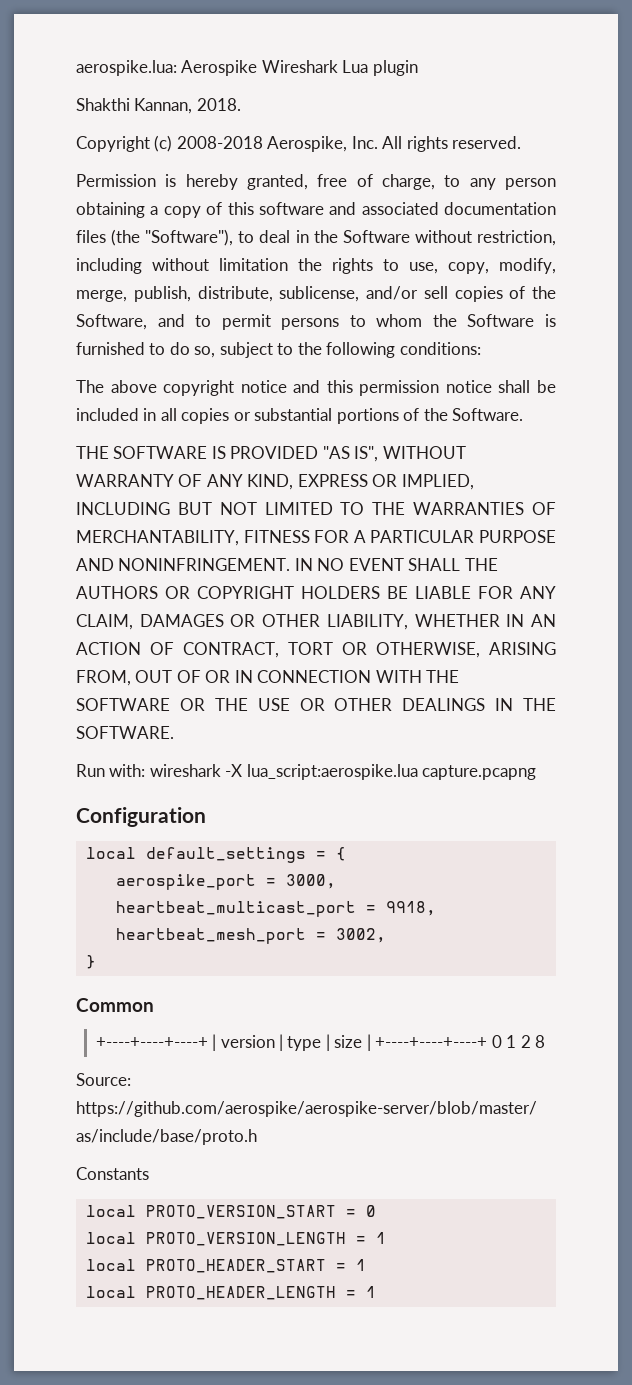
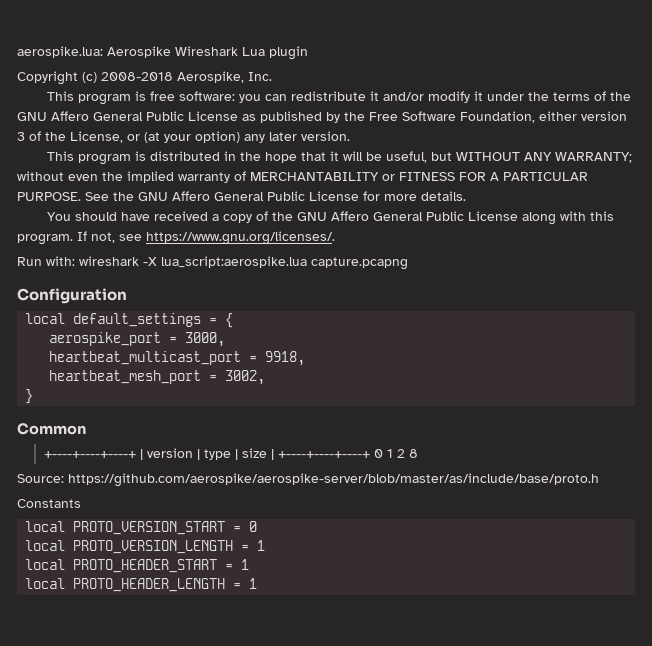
- Shakthi Kannan, 2018.
- Copyright (c) 2008-2018 Aerospike, Inc. All rights reserved.
- Permission is hereby granted, free of charge, to any person obtaining a copy of this software and associated documentation files (the "Software"), to deal in the Software without restriction, including without limitation the rights to use, copy, modify, merge, publish, distribute, sublicense, and/or sell copies of the Software, and to permit persons to whom the Software is furnished to do so, subject to the following conditions:
- The above copyright notice and this permission notice shall be included in all copies or substantial portions of the Software.
- THE SOFTWARE IS PROVIDED "AS IS", WITHOUT WARRANTY OF ANY KIND, EXPRESS OR IMPLIED, INCLUDING BUT NOT LIMITED TO THE WARRANTIES OF MERCHANTABILITY, FITNESS FOR A PARTICULAR PURPOSE AND NONINFRINGEMENT. IN NO EVENT SHALL THE AUTHORS OR COPYRIGHT HOLDERS BE LIABLE FOR ANY CLAIM, DAMAGES OR OTHER LIABILITY, WHETHER IN AN ACTION OF CONTRACT, TORT OR OTHERWISE, ARISING FROM, OUT OF OR IN CONNECTION WITH THE SOFTWARE OR THE USE OR OTHER DEALINGS IN THE SOFTWARE.
+ Copyright (c) 2008-2018 Aerospike, Inc.
+ This program is free software: you can redistribute it and/or modify it under the terms of the GNU Affero General Public License as published by the Free Software Foundation, either version 3 of the License, or (at your option) any later version.
+ This program is distributed in the hope that it will be useful, but WITHOUT ANY WARRANTY; without even the implied warranty of MERCHANTABILITY or FITNESS FOR A PARTICULAR PURPOSE. See the GNU Affero General Public License for more details.
+ You should have received a copy of the GNU Affero General Public License along with this program. If not, see https://www.gnu.org/licenses/.

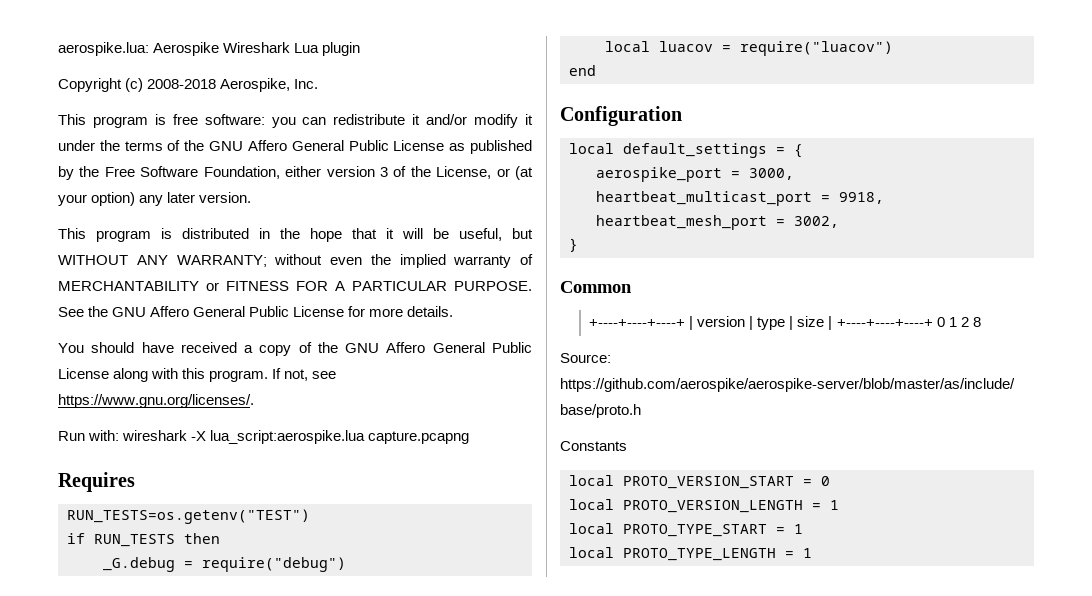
+ Requires
+ RUN_TESTS=os.getenv("TEST")
+ if RUN_TESTS then
+ _G.debug = require("debug")
+ local luacov = require("luacov")
+ end
- local PROTO_HEADER_START = 1
- local PROTO_HEADER_LENGTH = 1
+ local PROTO_TYPE_START = 1
+ local PROTO_TYPE_LENGTH = 1

